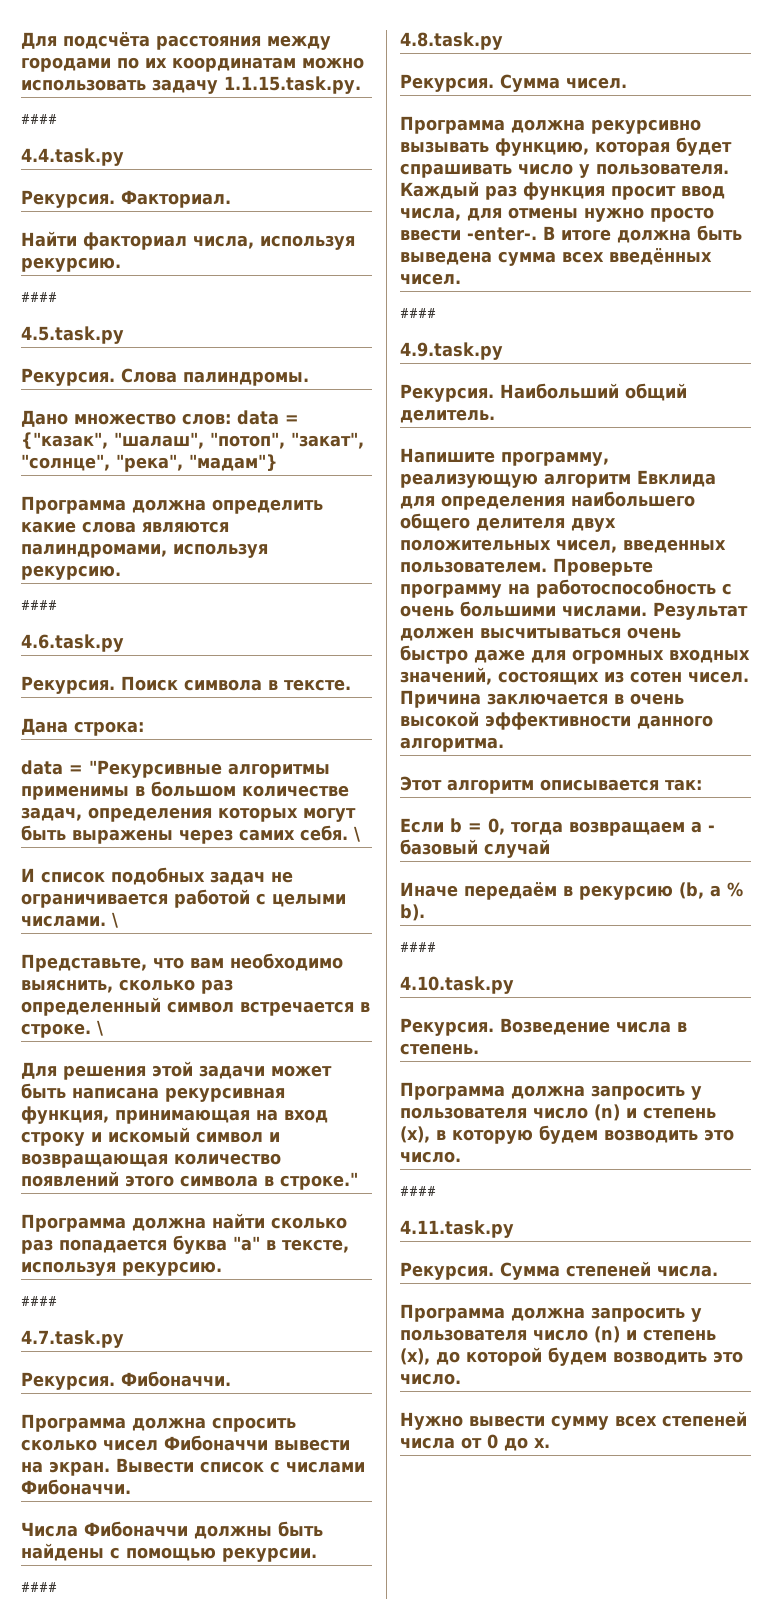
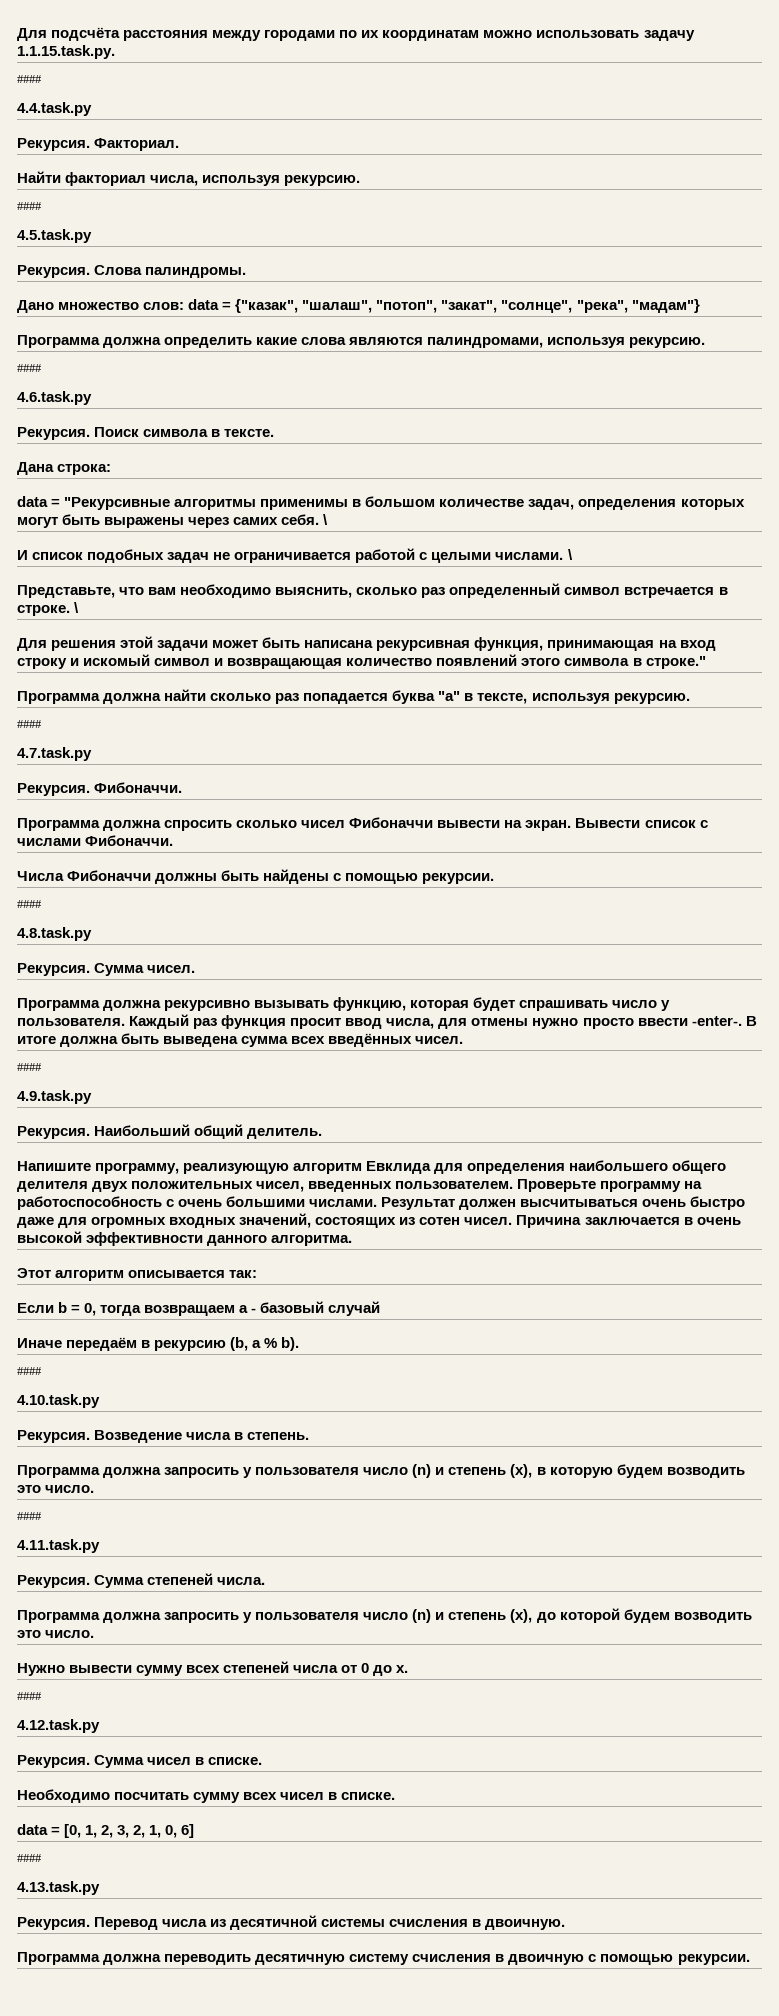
  Нужно вывести сумму всех степеней числа от 0 до x.
+ ####
+ 4.12.task.py
+ Рекурсия. Сумма чисел в списке.
+ Необходимо посчитать сумму всех чисел в списке.
+ data = [0, 1, 2, 3, 2, 1, 0, 6]
+ ####
+ 4.13.task.py
+ Рекурсия. Перевод числа из десятичной системы счисления в двоичную.
+ Программа должна переводить десятичную систему счисления в двоичную с помощью рекурсии.

